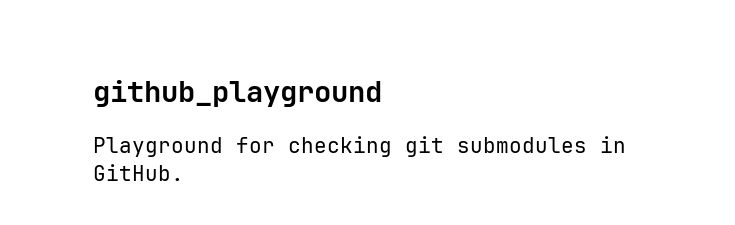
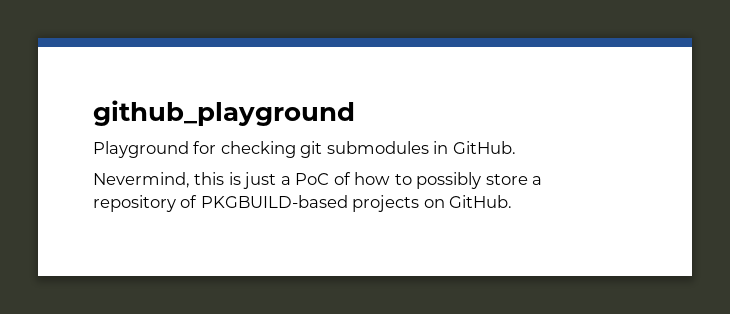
+ Nevermind, this is just a PoC of how to possibly store a repository of PKGBUILD-based projects on GitHub.

